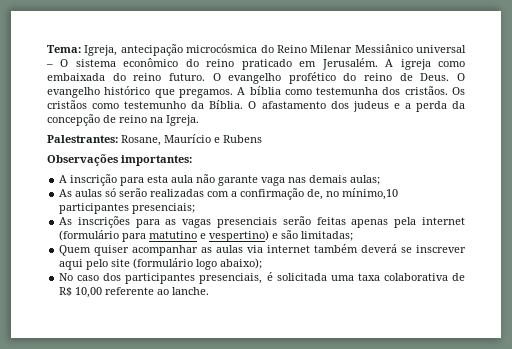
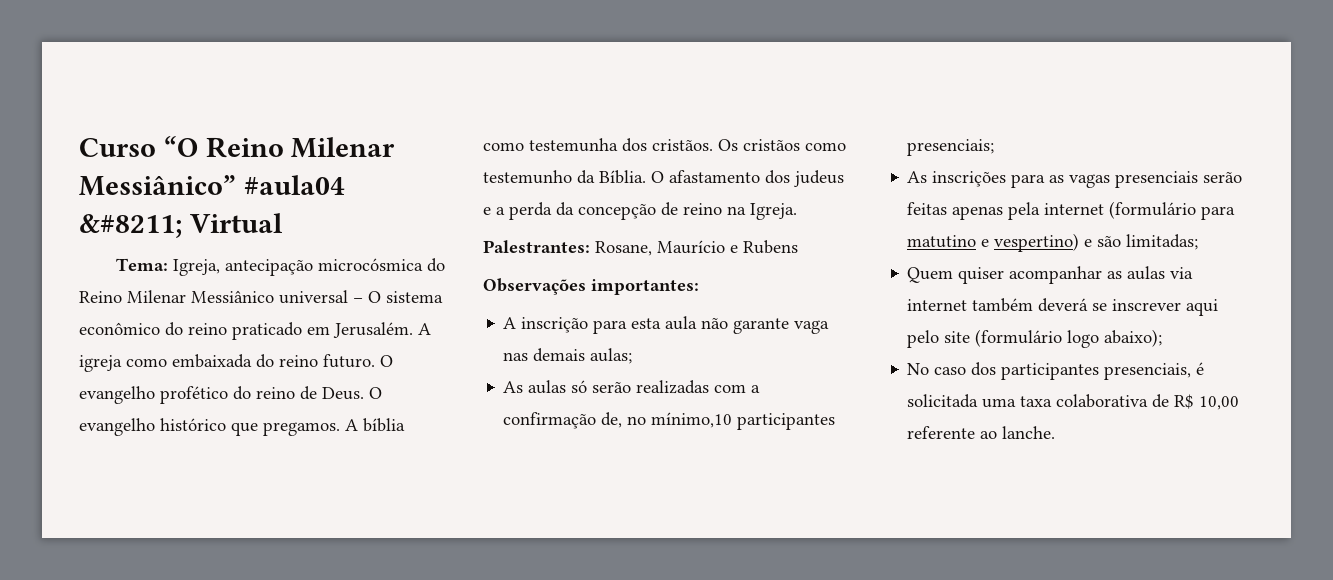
+ Curso “O Reino Milenar Messiânico” #aula04 &#8211; Virtual

